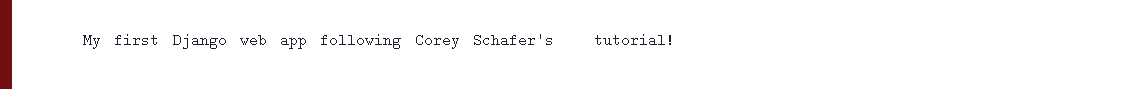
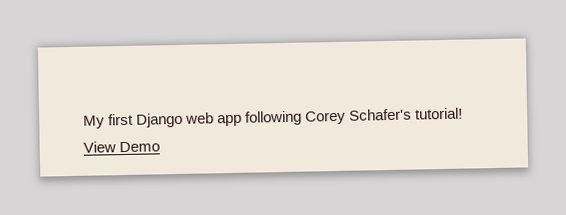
+ View Demo

